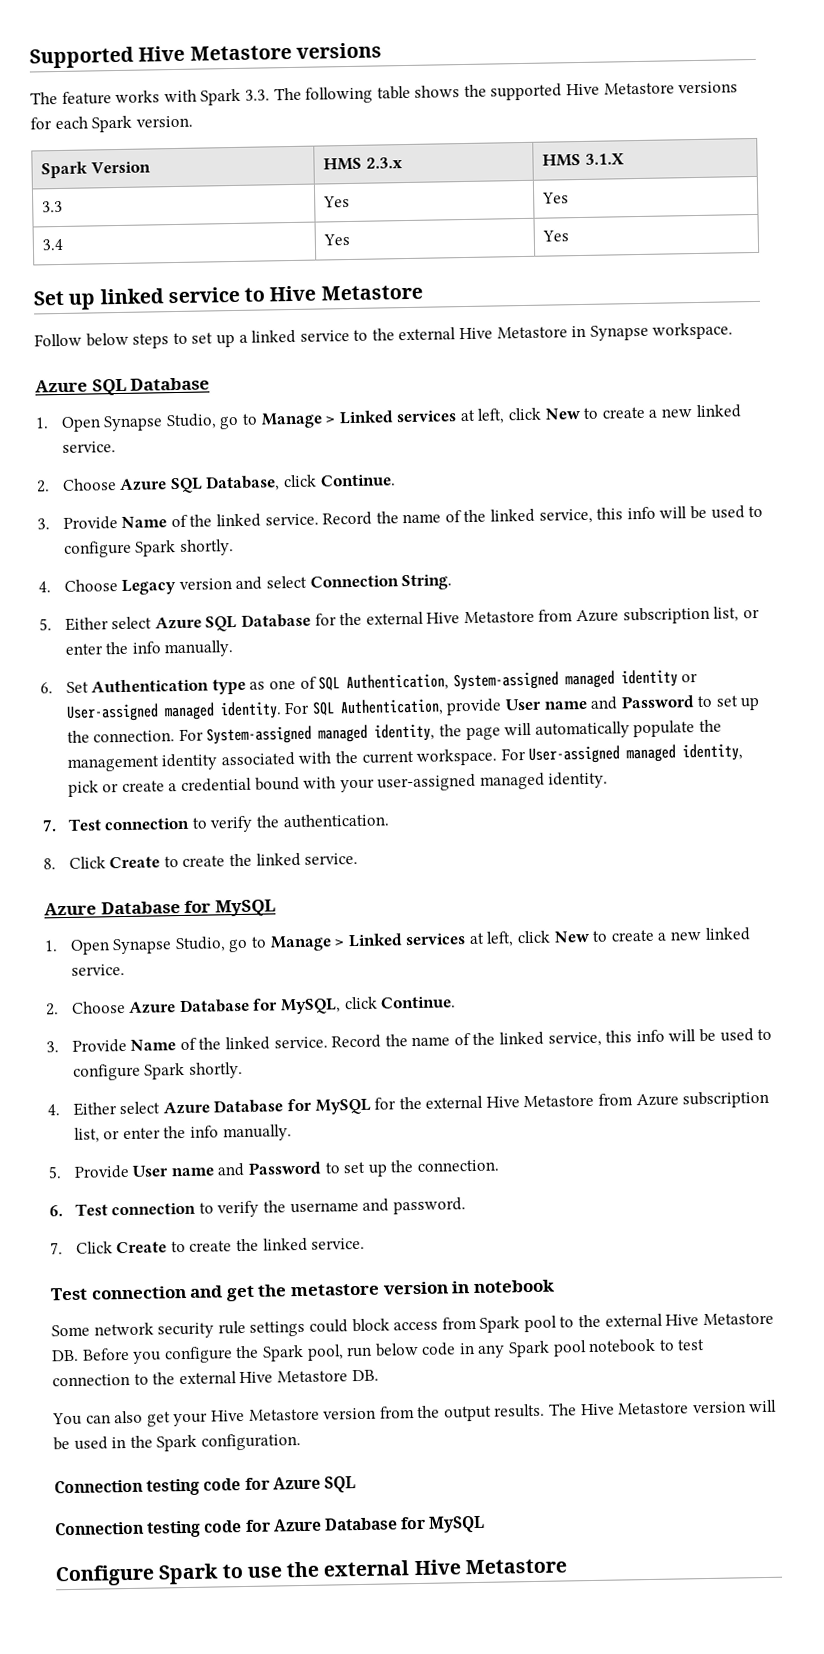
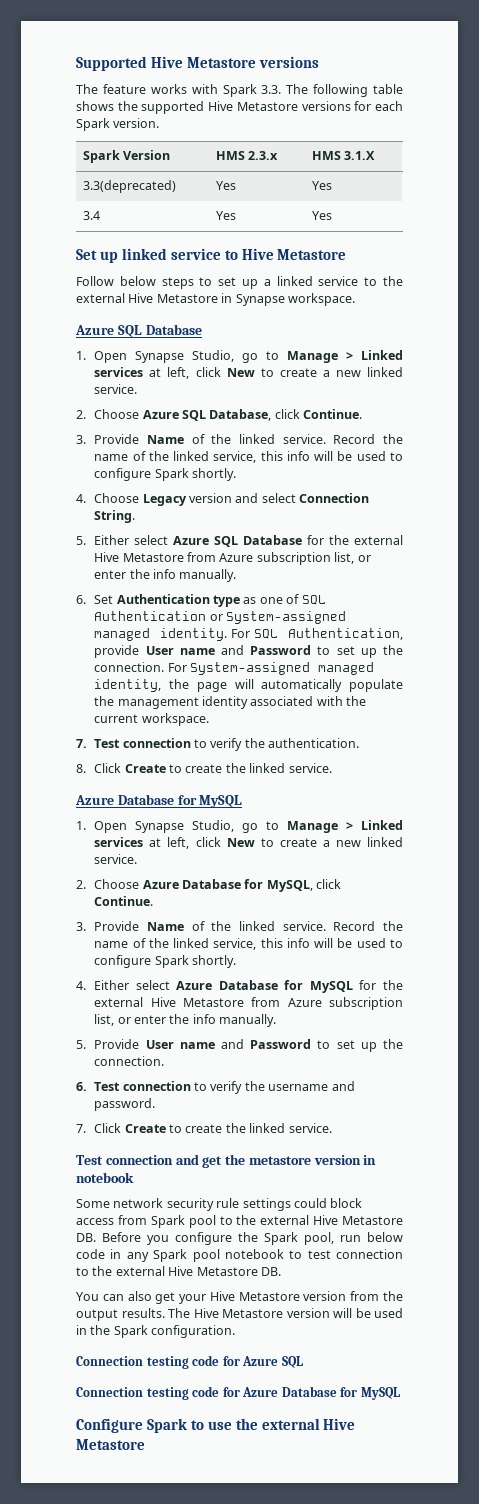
- 3.3 | Yes | Yes
+ 3.3(deprecated) | Yes | Yes
- 6. Set Authentication type as one of SQL Authentication, System-assigned managed identity or User-assigned managed identity.
+ 6. Set Authentication type as one of SQL Authentication or System-assigned managed identity.
- For User-assigned managed identity, pick or create a credential bound with your user-assigned managed identity.

